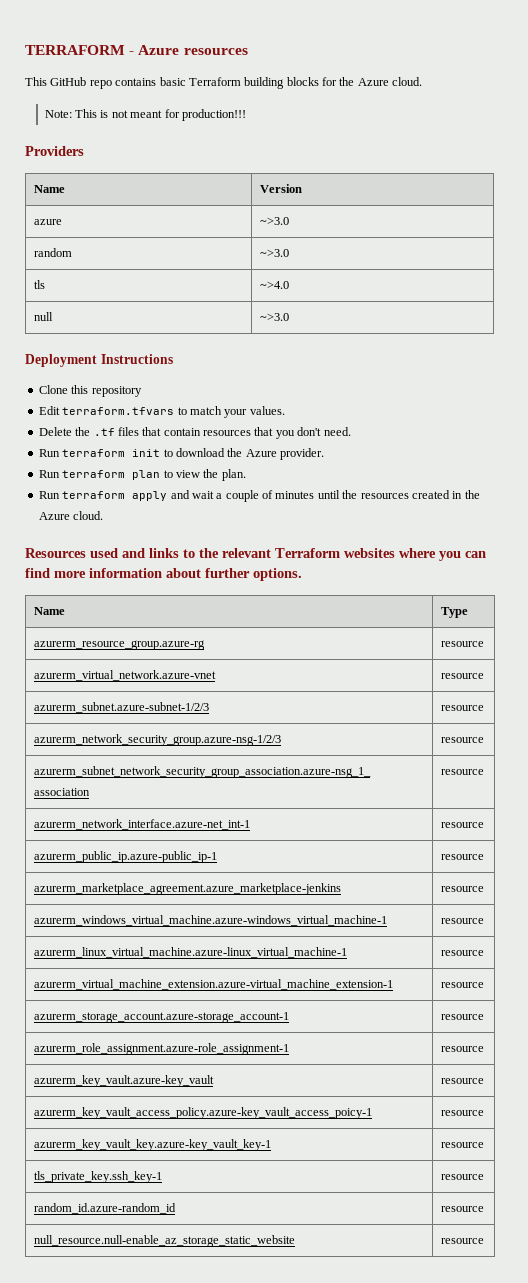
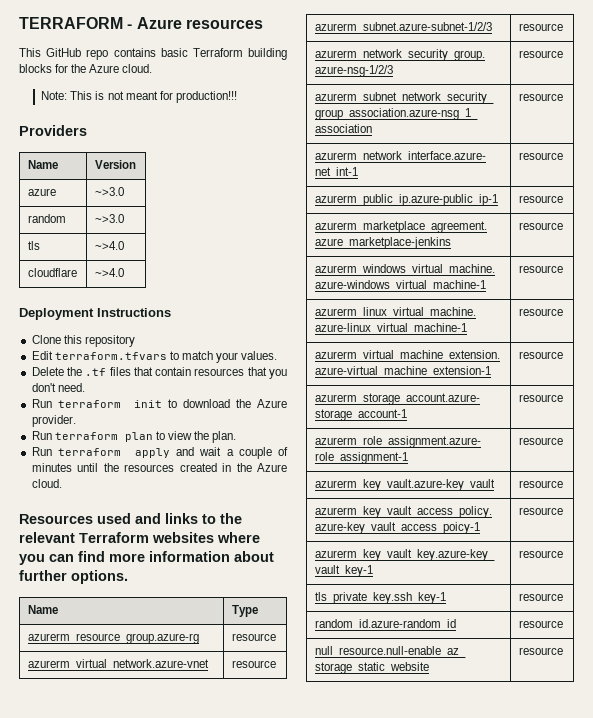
- null | ~>3.0
+ cloudflare | ~>4.0

